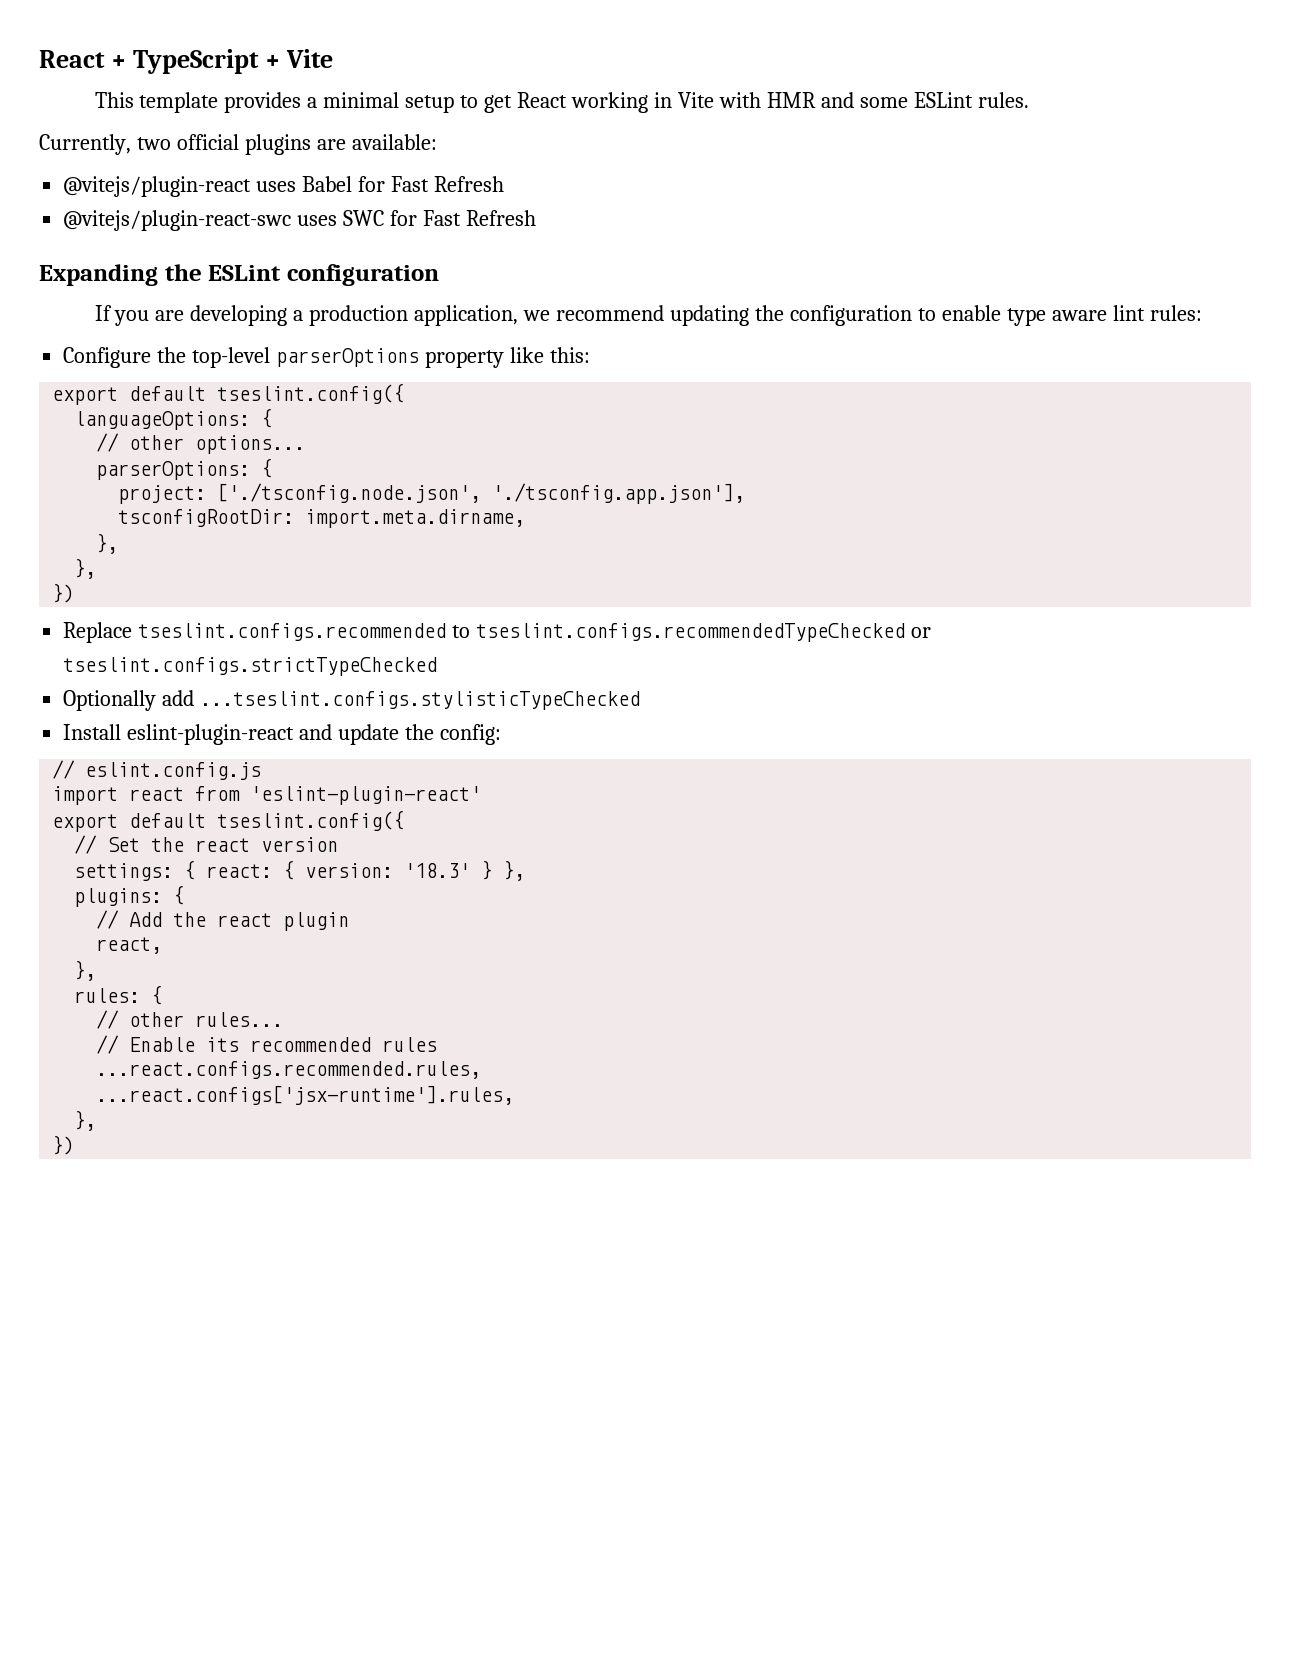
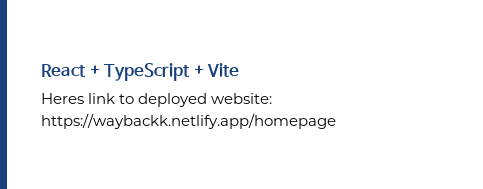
- This template provides a minimal setup to get React working in Vite with HMR and some ESLint rules.
- Currently, two official plugins are available:
- @vitejs/plugin-react uses Babel for Fast Refresh
- @vitejs/plugin-react-swc uses SWC for Fast Refresh
- Expanding the ESLint configuration
- If you are developing a production application, we recommend updating the configuration to enable type aware lint rules:
- Configure the top-level parserOptions property like this:
- export default tseslint.config({
- languageOptions: {
- // other options...
- parserOptions: {
- project: ['./tsconfig.node.json', './tsconfig.app.json'],
- tsconfigRootDir: import.meta.dirname,
- },
- },
- })
- Replace tseslint.configs.recommended to tseslint.configs.recommendedTypeChecked or tseslint.configs.strictTypeChecked
- Optionally add ...tseslint.configs.stylisticTypeChecked
- Install eslint-plugin-react and update the config:
- // eslint.config.js
- import react from 'eslint-plugin-react'
- export default tseslint.config({
- // Set the react version
- settings: { react: { version: '18.3' } },
- plugins: {
- // Add the react plugin
- react,
- },
- rules: {
- // other rules...
- // Enable its recommended rules
- ...react.configs.recommended.rules,
- ...react.configs['jsx-runtime'].rules,
- },
- })
+ Heres link to deployed website: https://waybackk.netlify.app/homepage

